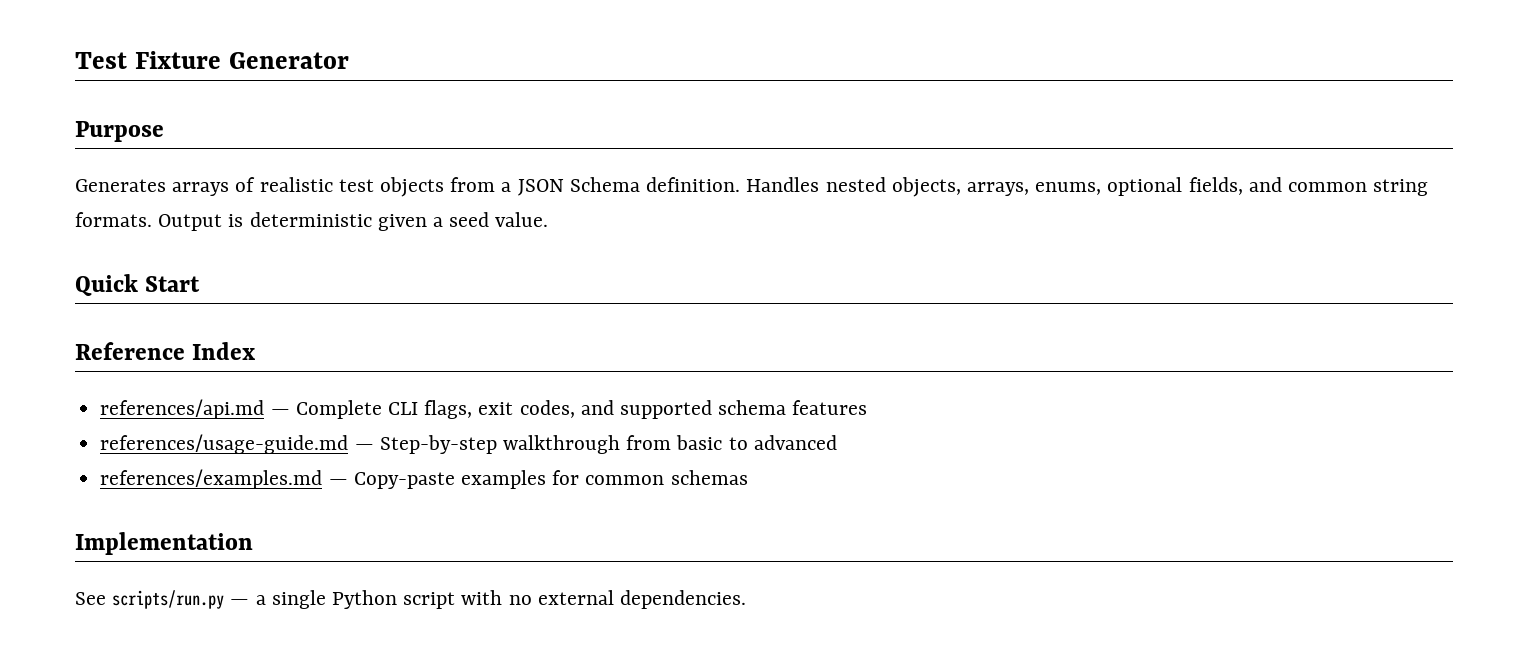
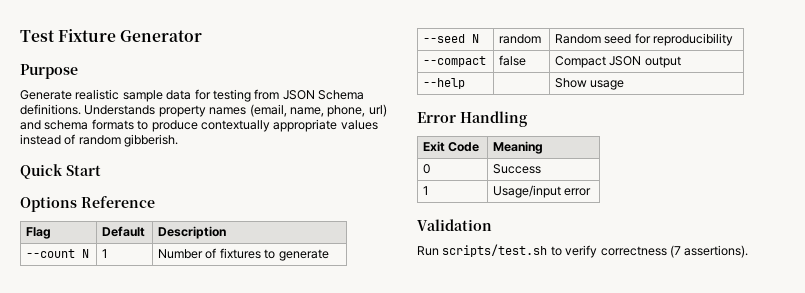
- Generates arrays of realistic test objects from a JSON Schema definition. Handles nested objects, arrays, enums, optional fields, and common string formats. Output is deterministic given a seed value.
+ Generate realistic sample data for testing from JSON Schema definitions. Understands property names (email, name, phone, url) and schema formats to produce contextually appropriate values instead of random gibberish.
- Reference Index
- references/api.md — Complete CLI flags, exit codes, and supported schema features
- references/usage-guide.md — Step-by-step walkthrough from basic to advanced
- references/examples.md — Copy-paste examples for common schemas
- Implementation
- See scripts/run.py — a single Python script with no external dependencies.
+ Options Reference
+ Flag | Default | Description
+ --count N | 1 | Number of fixtures to generate
+ --seed N | random | Random seed for reproducibility
+ --compact | false | Compact JSON output
+ --help | | Show usage
+ Error Handling
+ Exit Code | Meaning
+ 0 | Success
+ 1 | Usage/input error
+ Validation
+ Run scripts/test.sh to verify correctness (7 assertions).

